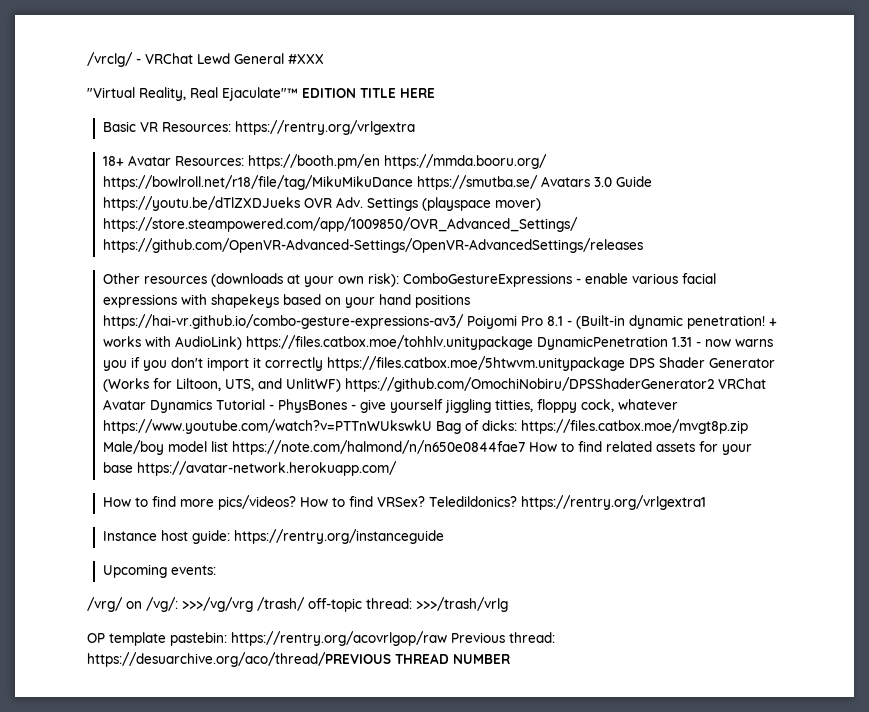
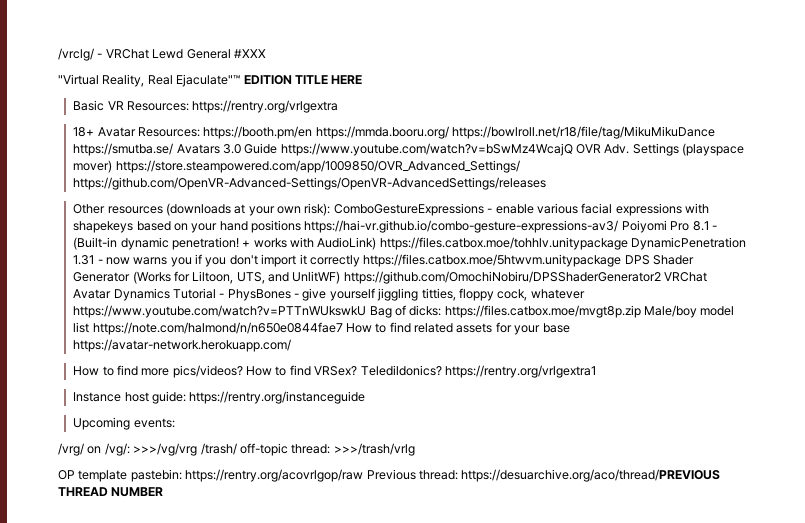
- 18+ Avatar Resources: https://booth.pm/en https://mmda.booru.org/ https://bowlroll.net/r18/file/tag/MikuMikuDance https://smutba.se/ Avatars 3.0 Guide https://youtu.be/dTlZXDJueks OVR Adv. Settings (playspace mover) https://store.steampowered.com/app/1009850/OVR_Advanced_Settings/ https://github.com/OpenVR-Advanced-Settings/OpenVR-AdvancedSettings/releases
+ 18+ Avatar Resources: https://booth.pm/en https://mmda.booru.org/ https://bowlroll.net/r18/file/tag/MikuMikuDance https://smutba.se/ Avatars 3.0 Guide https://www.youtube.com/watch?v=bSwMz4WcajQ OVR Adv. Settings (playspace mover) https://store.steampowered.com/app/1009850/OVR_Advanced_Settings/ https://github.com/OpenVR-Advanced-Settings/OpenVR-AdvancedSettings/releases

